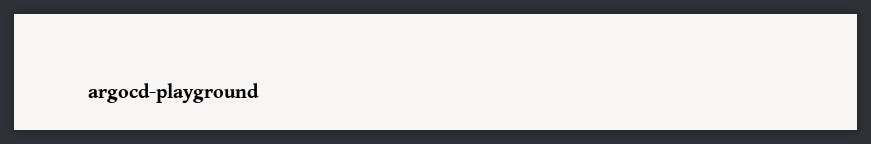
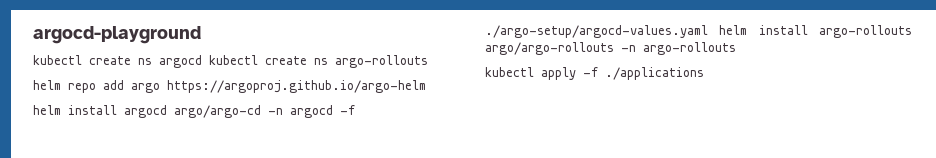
+ kubectl create ns argocd kubectl create ns argo-rollouts
+ helm repo add argo https://argoproj.github.io/argo-helm
+ helm install argocd argo/argo-cd -n argocd -f ./argo-setup/argocd-values.yaml helm install argo-rollouts argo/argo-rollouts -n argo-rollouts
+ kubectl apply -f ./applications

